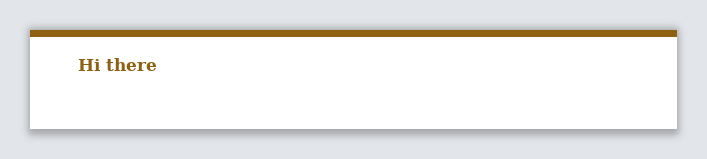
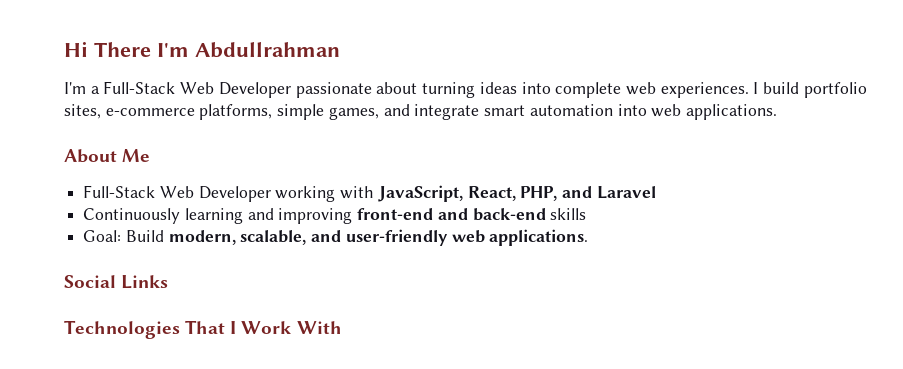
- Hi there
+ Hi There I'm Abdullrahman
+ I'm a Full-Stack Web Developer passionate about turning ideas into complete web experiences. I build portfolio sites, e-commerce platforms, simple games, and integrate smart automation into web applications.
+ About Me
+ Full-Stack Web Developer working with JavaScript, React, PHP, and Laravel
+ Continuously learning and improving front-end and back-end skills
+ Goal: Build modern, scalable, and user-friendly web applications.
+ Social Links
+ Technologies That I Work With

